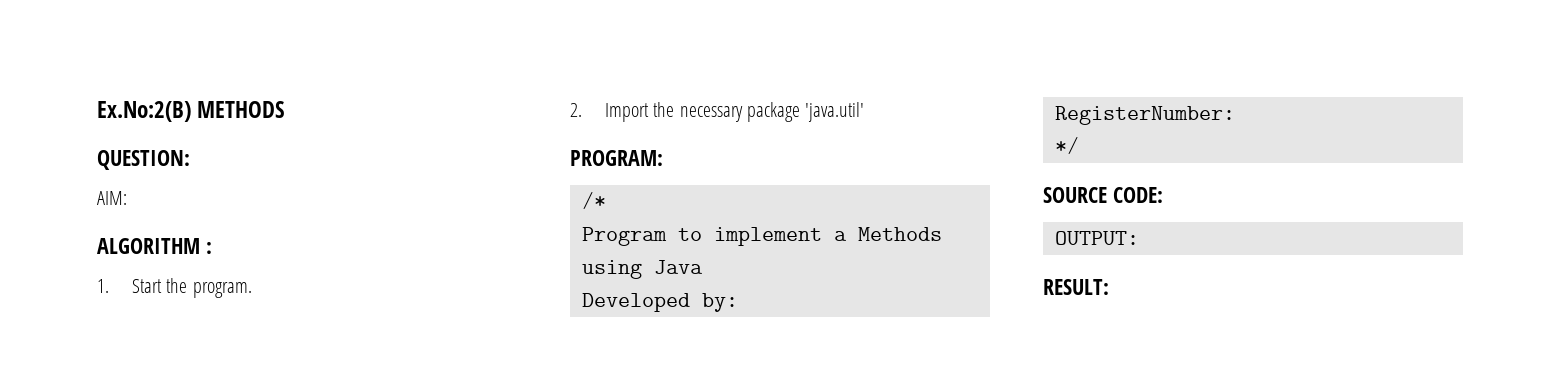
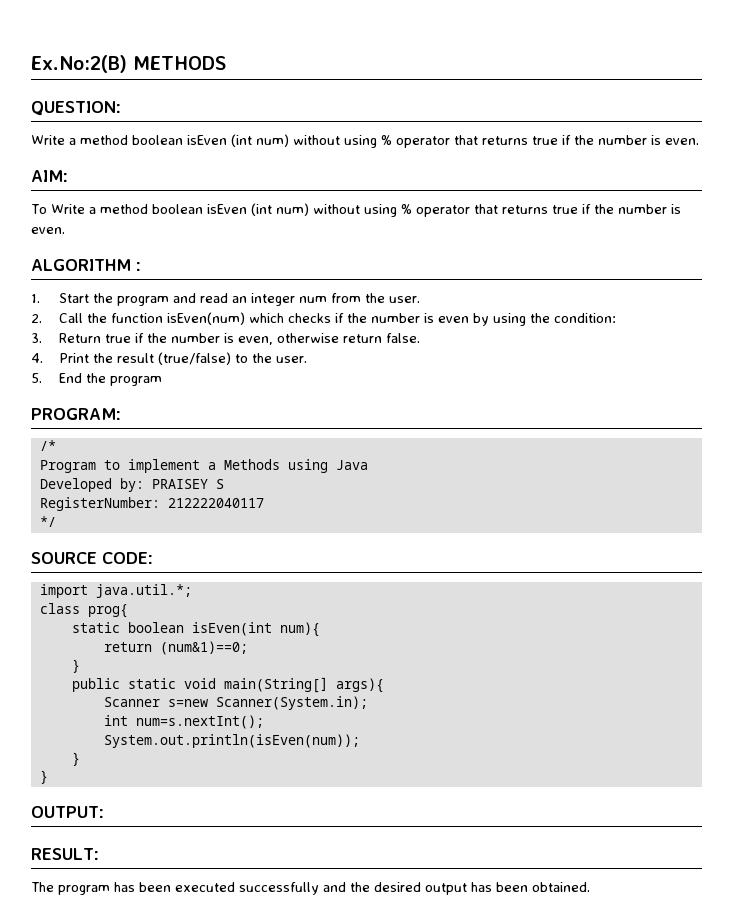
  QUESTION:
+ Write a method boolean isEven (int num) without using % operator that returns true if the number is even.
  AIM:
+ To Write a method boolean isEven (int num) without using % operator that returns true if the number is even.
- 1. Start the program.
- 2. Import the necessary package 'java.util'
+ 1. Start the program and read an integer num from the user.
+ 2. Call the function isEven(num) which checks if the number is even by using the condition:
+ 3. Return true if the number is even, otherwise return false.
+ 4. Print the result (true/false) to the user.
+ 5. End the program
- Developed by:
+ Developed by: PRAISEY S
- RegisterNumber:
+ RegisterNumber: 212222040117
+ import java.util.*;
+ class prog{
+ static boolean isEven(int num){
+ return (num&1)==0;
+ }
+ public static void main(String[] args){
+ Scanner s=new Scanner(System.in);
+ int num=s.nextInt();
+ System.out.println(isEven(num));
+ }
+ }
  OUTPUT:
  RESULT:
+ The program has been executed successfully and the desired output has been obtained.

